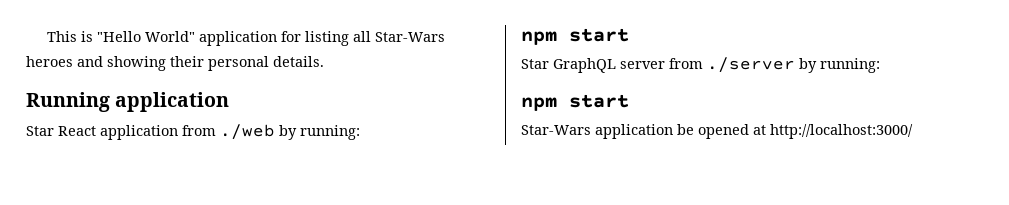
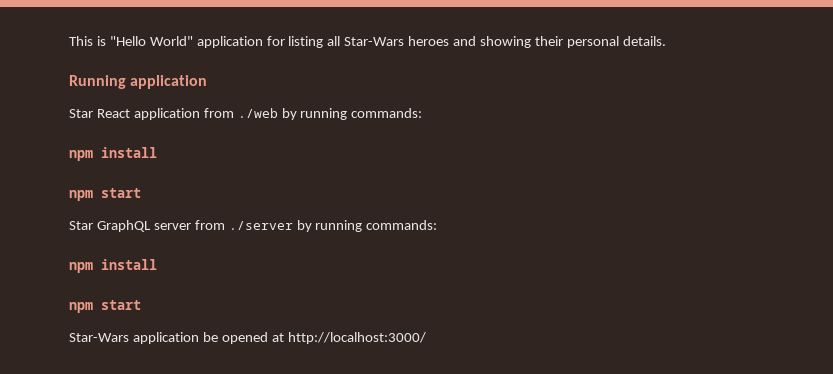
- Star React application from ./web by running:
+ Star React application from ./web by running commands:
+ npm install
- Star GraphQL server from ./server by running:
+ Star GraphQL server from ./server by running commands:
+ npm install

